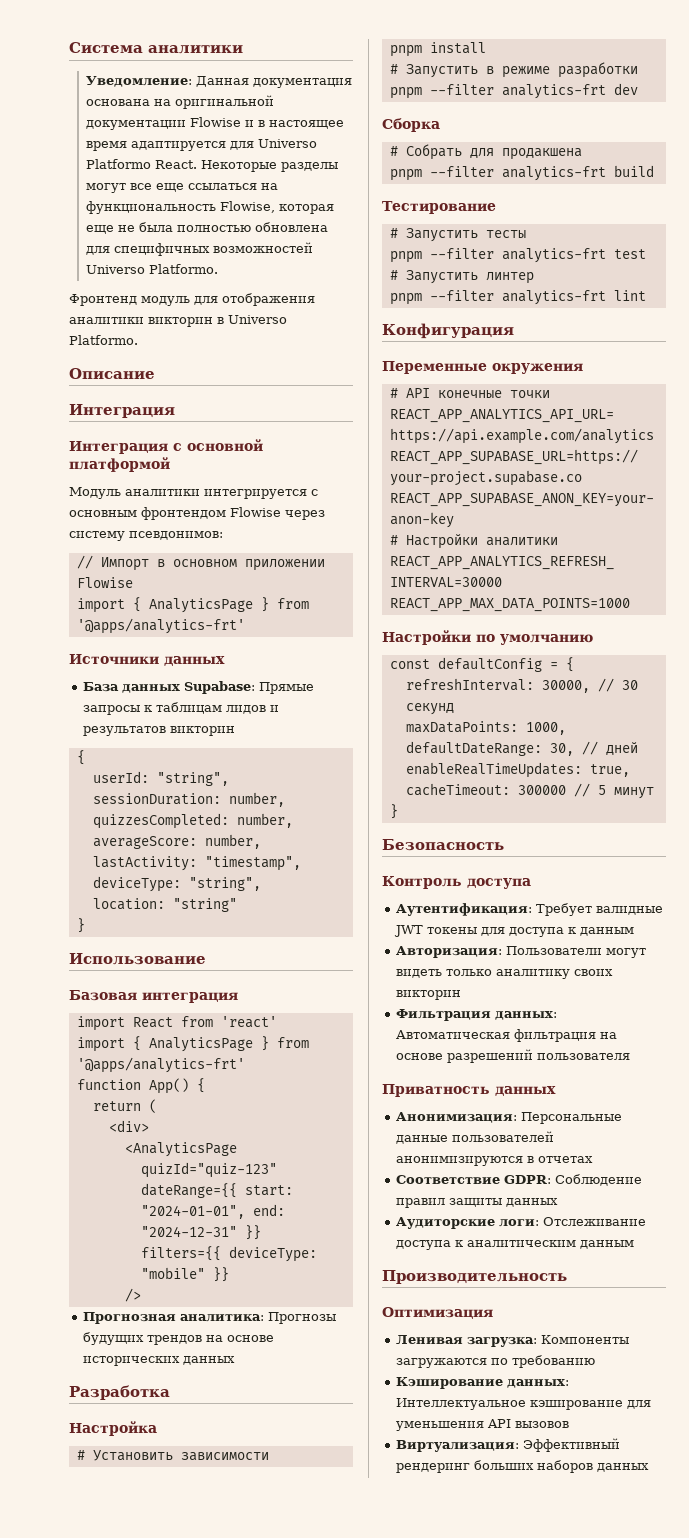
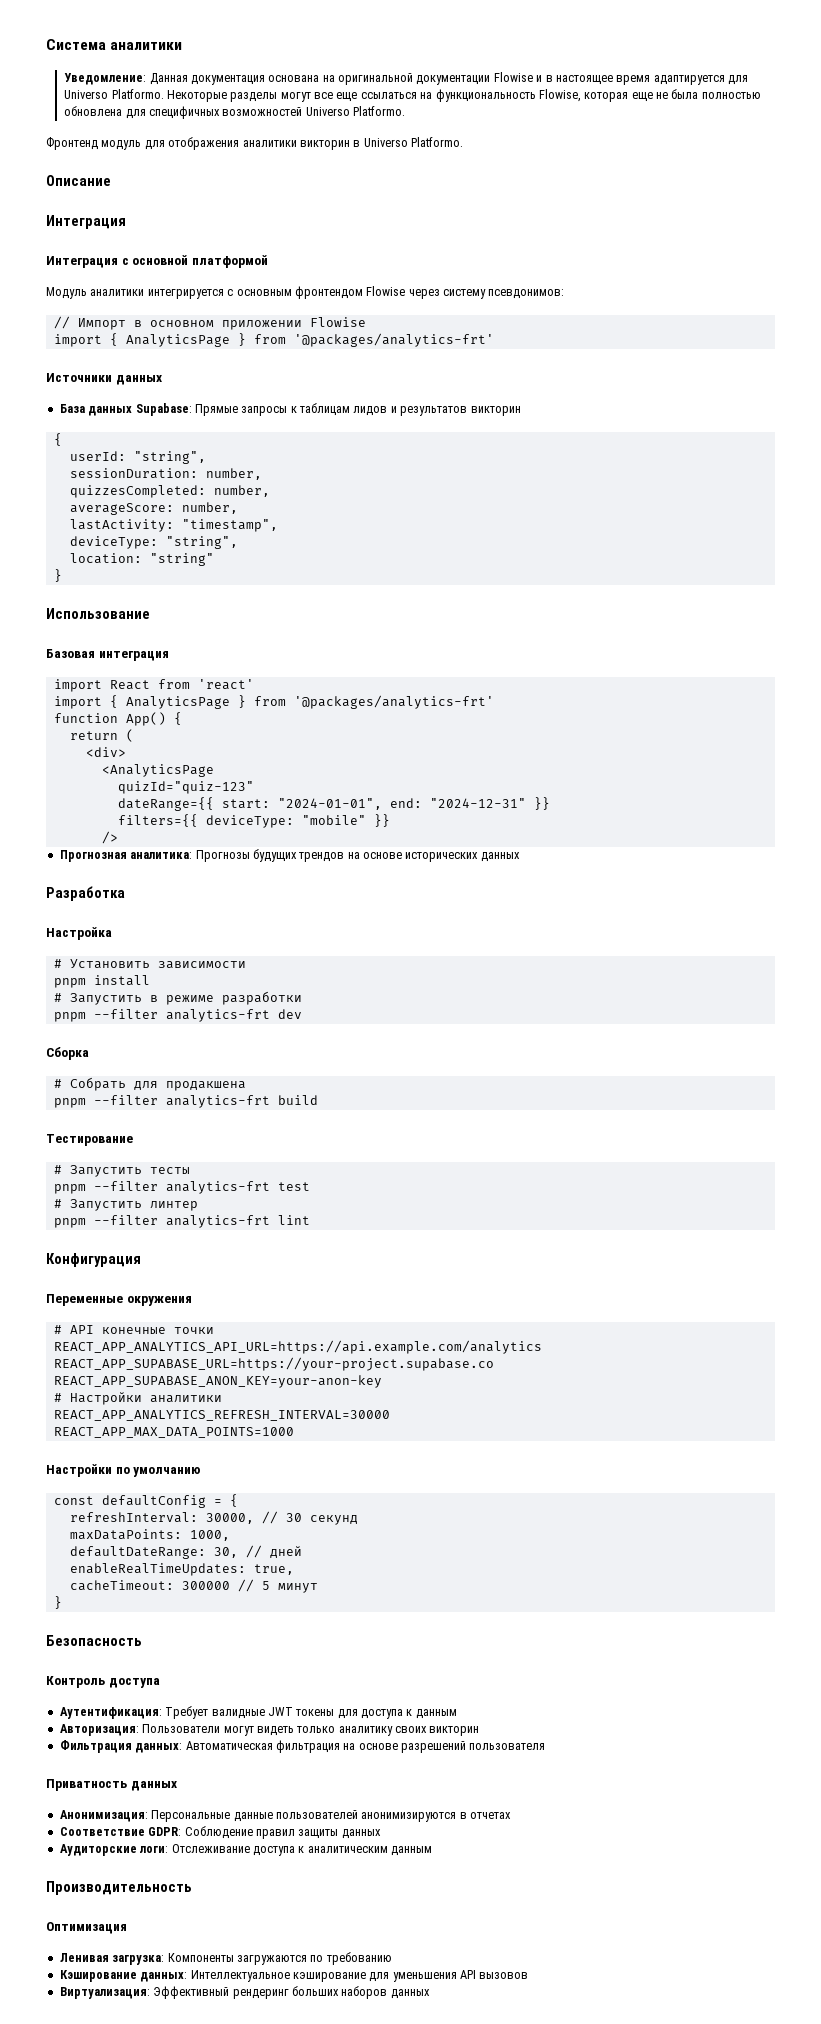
- Уведомление: Данная документация основана на оригинальной документации Flowise и в настоящее время адаптируется для Universo Platformo React.
+ Уведомление: Данная документация основана на оригинальной документации Flowise и в настоящее время адаптируется для Universo Platformo.
  // Импорт в основном приложении Flowise
- import { AnalyticsPage } from '@apps/analytics-frt'
+ import { AnalyticsPage } from '@packages/analytics-frt'
  import React from 'react'
- import { AnalyticsPage } from '@apps/analytics-frt'
+ import { AnalyticsPage } from '@packages/analytics-frt'

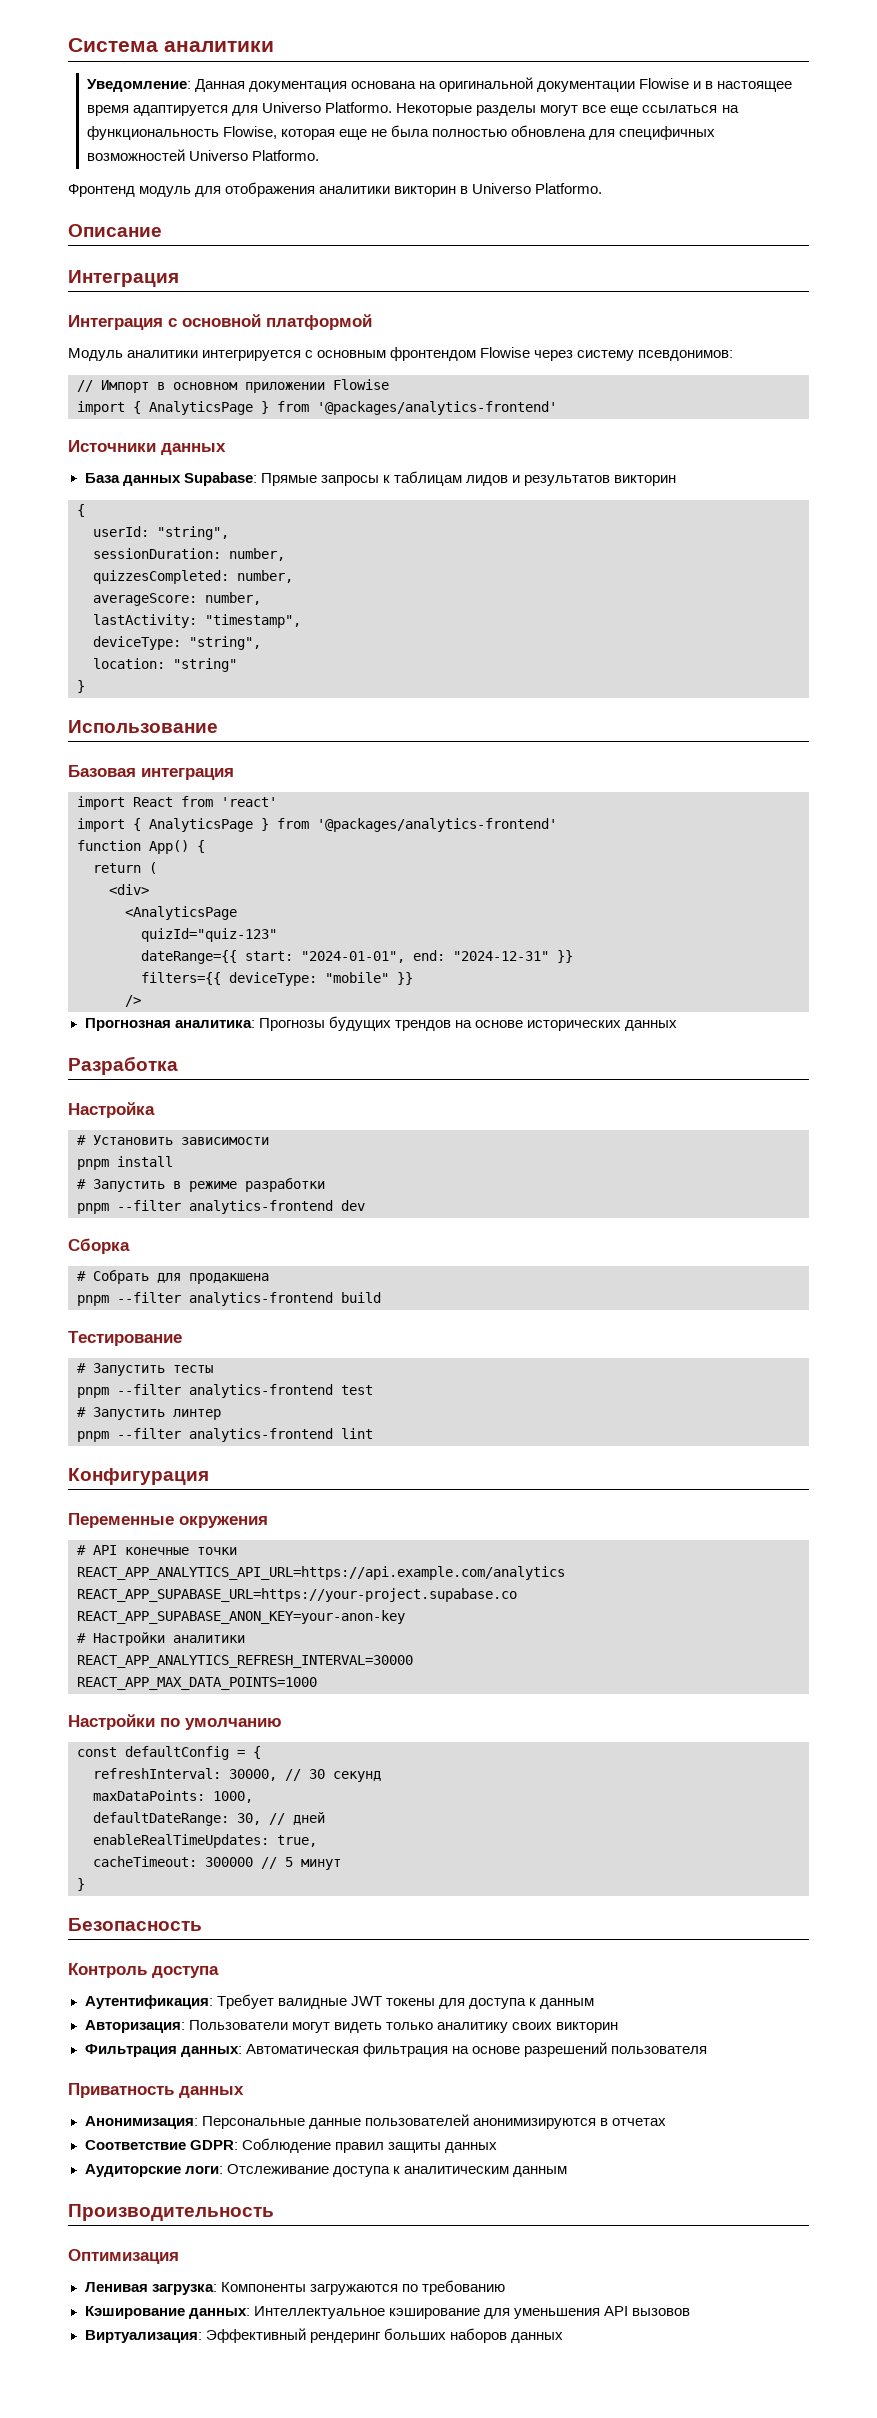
  // Импорт в основном приложении Flowise
- import { AnalyticsPage } from '@packages/analytics-frt'
+ import { AnalyticsPage } from '@packages/analytics-frontend'
  import React from 'react'
- import { AnalyticsPage } from '@packages/analytics-frt'
+ import { AnalyticsPage } from '@packages/analytics-frontend'
- pnpm --filter analytics-frt dev
+ pnpm --filter analytics-frontend dev
- pnpm --filter analytics-frt build
+ pnpm --filter analytics-frontend build
- pnpm --filter analytics-frt test
+ pnpm --filter analytics-frontend test
- pnpm --filter analytics-frt lint
+ pnpm --filter analytics-frontend lint

